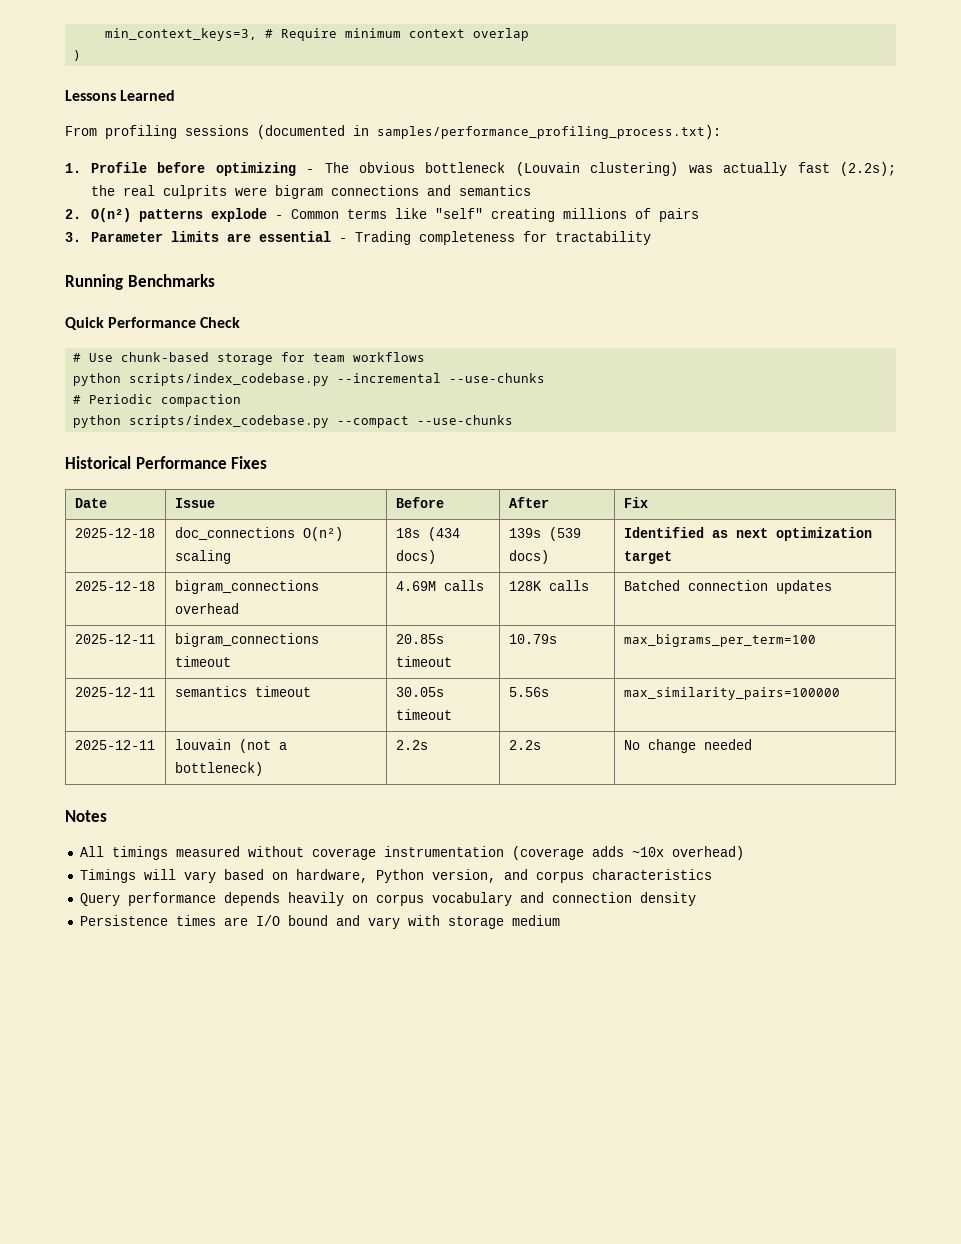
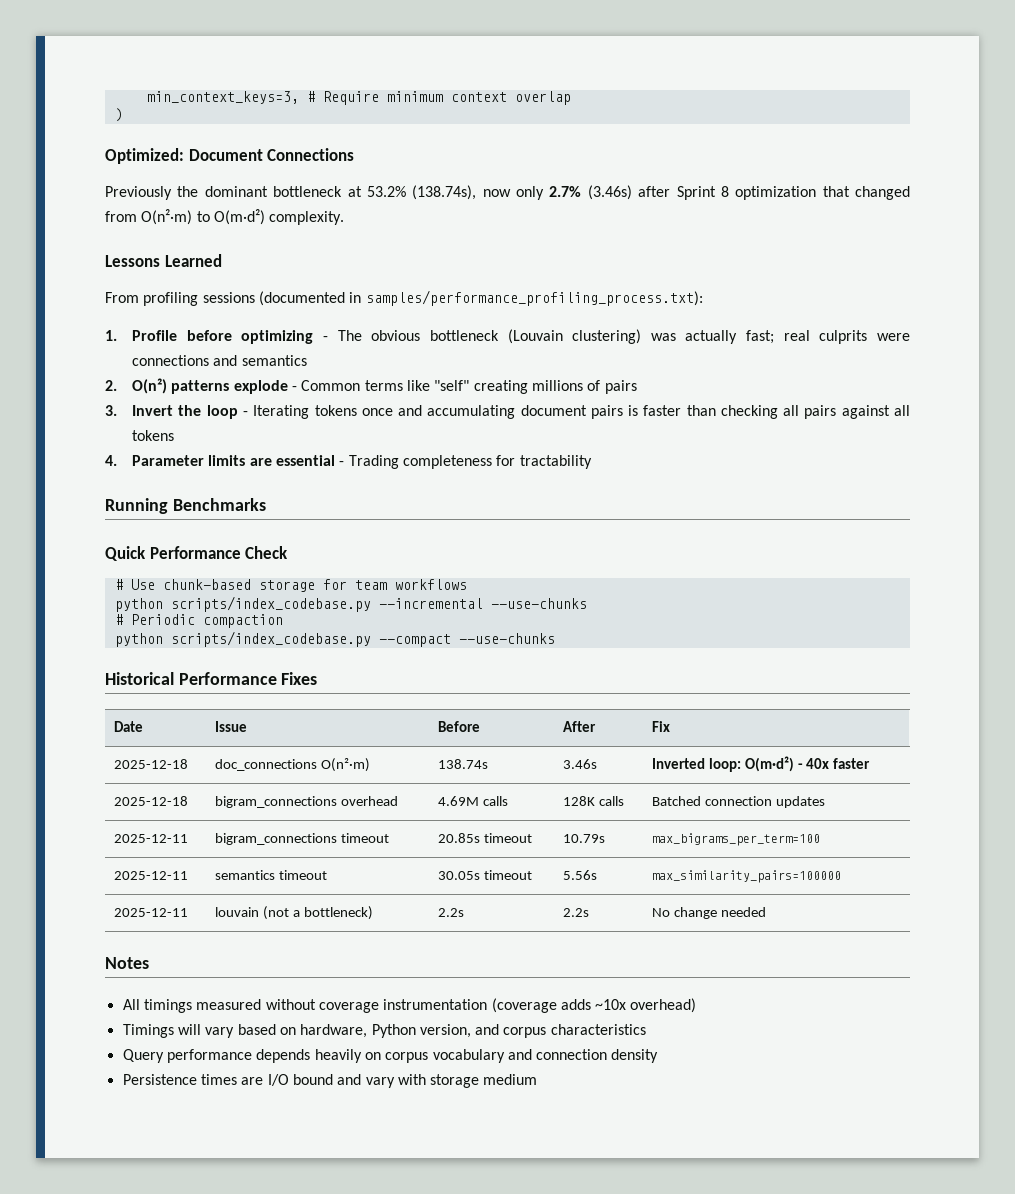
+ Optimized: Document Connections
+ Previously the dominant bottleneck at 53.2% (138.74s), now only 2.7% (3.46s) after Sprint 8 optimization that changed from O(n²·m) to O(m·d²) complexity.
- 1. Profile before optimizing - The obvious bottleneck (Louvain clustering) was actually fast (2.2s); the real culprits were bigram connections and semantics
+ 1. Profile before optimizing - The obvious bottleneck (Louvain clustering) was actually fast; real culprits were connections and semantics
- 3. Parameter limits are essential - Trading completeness for tractability
+ 3. Invert the loop - Iterating tokens once and accumulating document pairs is faster than checking all pairs against all tokens
+ 4. Parameter limits are essential - Trading completeness for tractability
- 2025-12-18 | doc_connections O(n²) scaling | 18s (434 docs) | 139s (539 docs) | Identified as next optimization target
+ 2025-12-18 | doc_connections O(n²·m) | 138.74s | 3.46s | Inverted loop: O(m·d²) - 40x faster

